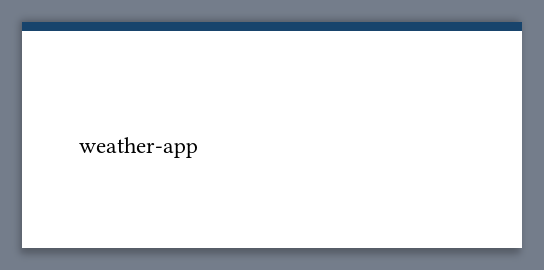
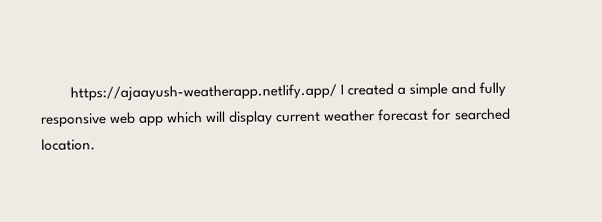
- weather-app
+ https://ajaayush-weatherapp.netlify.app/ I created a simple and fully responsive web app which will display current weather forecast for searched location.

